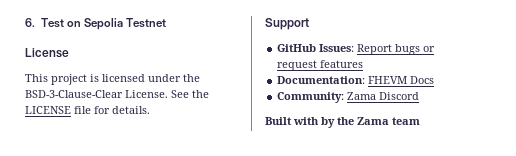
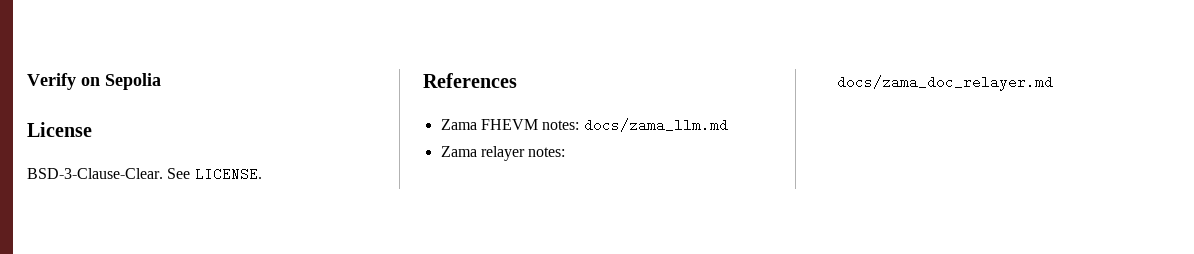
- 6. Test on Sepolia Testnet
+ Verify on Sepolia
- This project is licensed under the BSD-3-Clause-Clear License. See the LICENSE file for details.
- Support
- GitHub Issues: Report bugs or request features
- Documentation: FHEVM Docs
- Community: Zama Discord
- Built with by the Zama team
+ BSD-3-Clause-Clear. See LICENSE.
+ References
+ Zama FHEVM notes: docs/zama_llm.md
+ Zama relayer notes: docs/zama_doc_relayer.md

